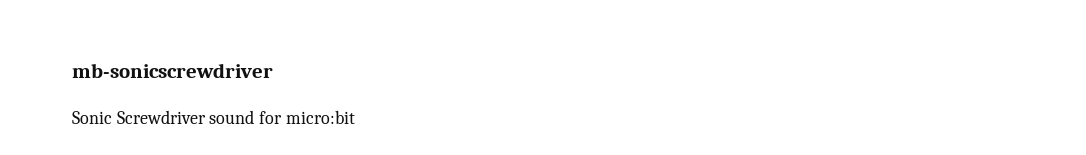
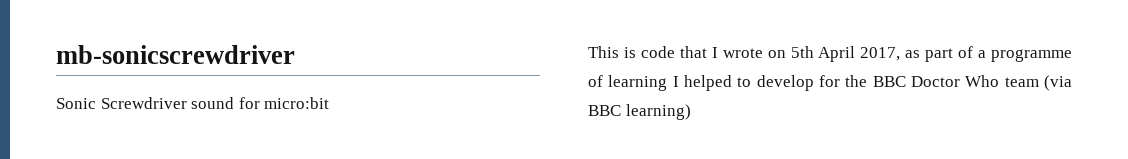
+ This is code that I wrote on 5th April 2017, as part of a programme of learning I helped to develop for the BBC Doctor Who team (via BBC learning)

